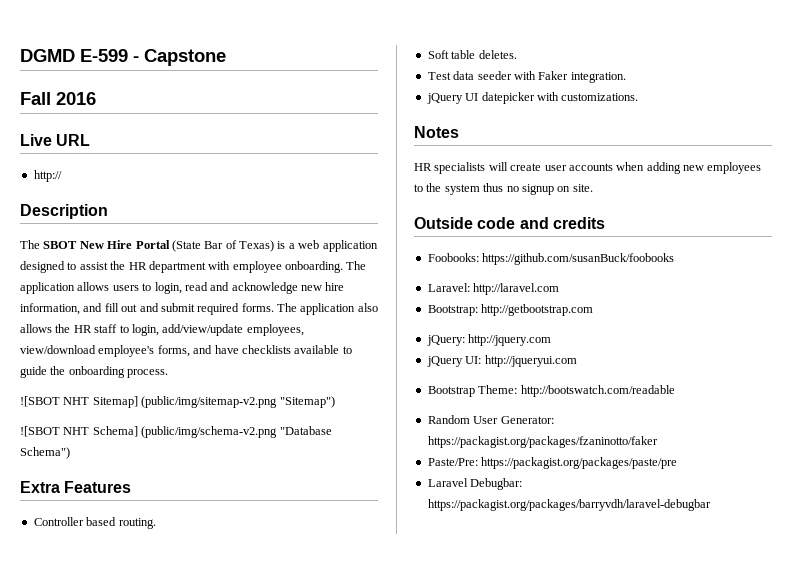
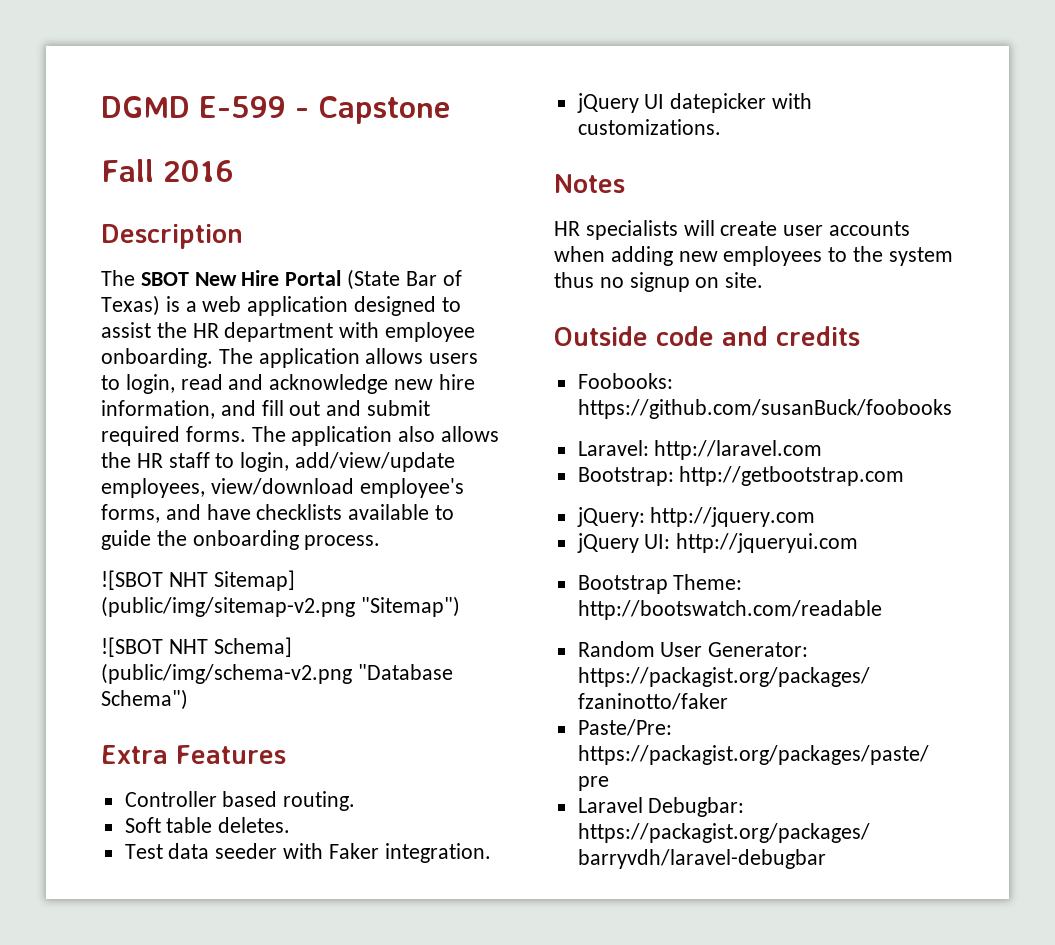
- Live URL
- http://

